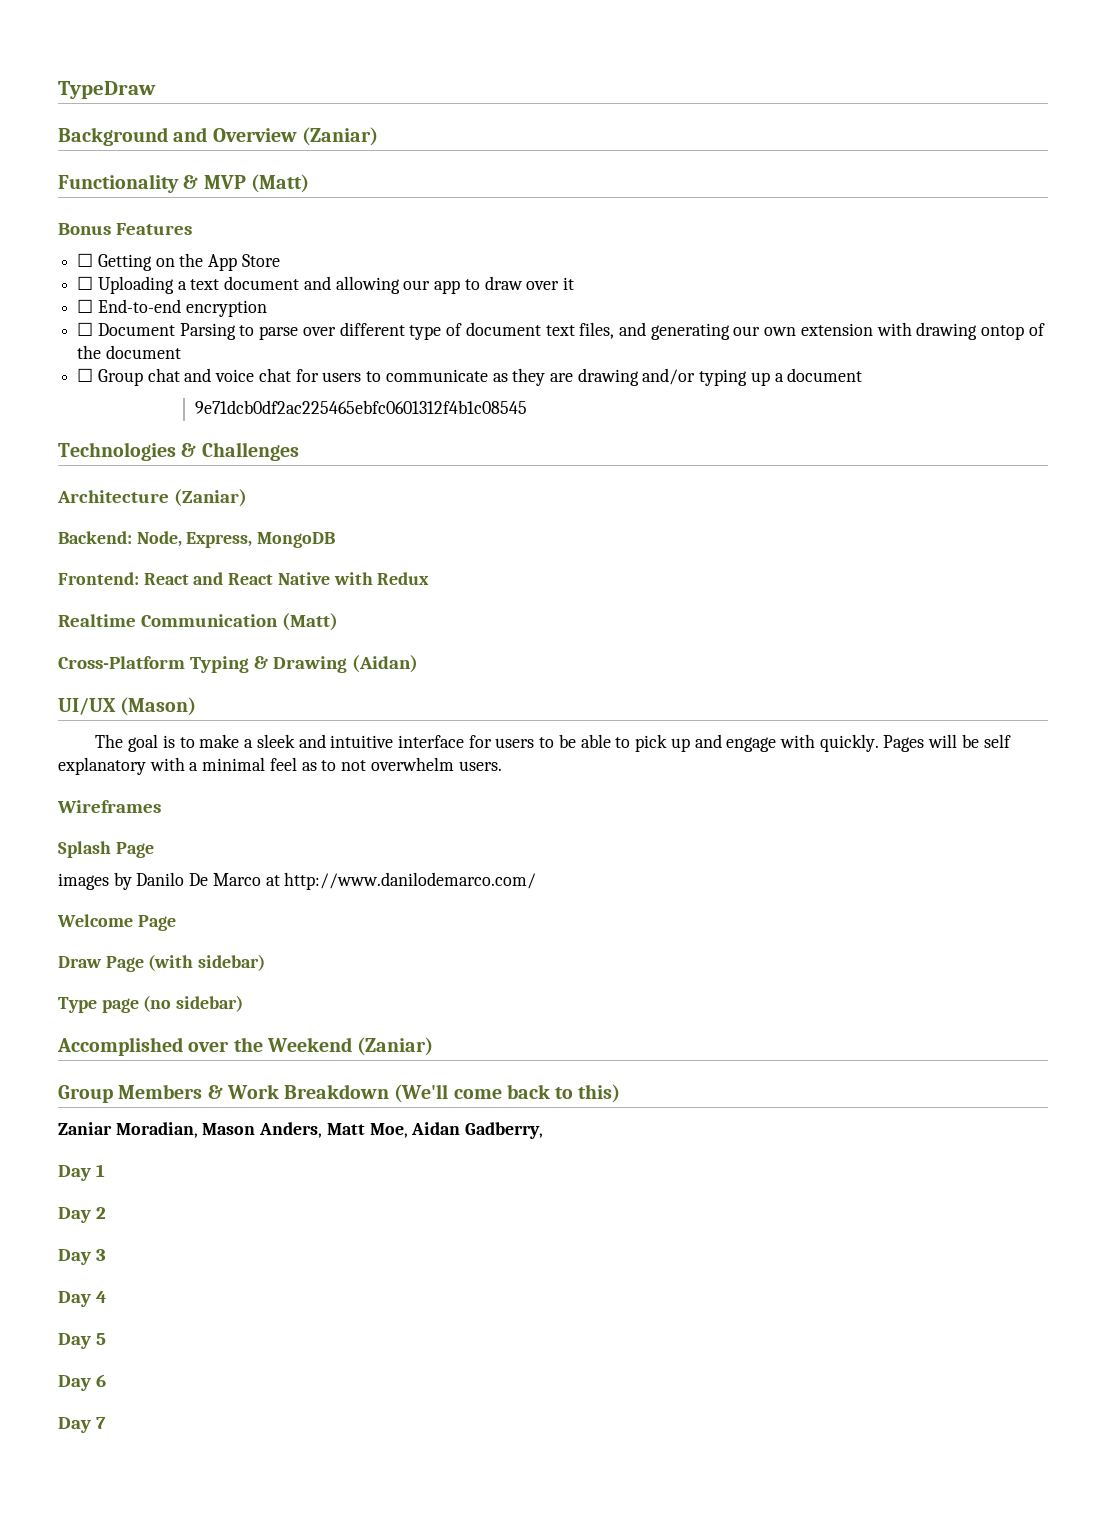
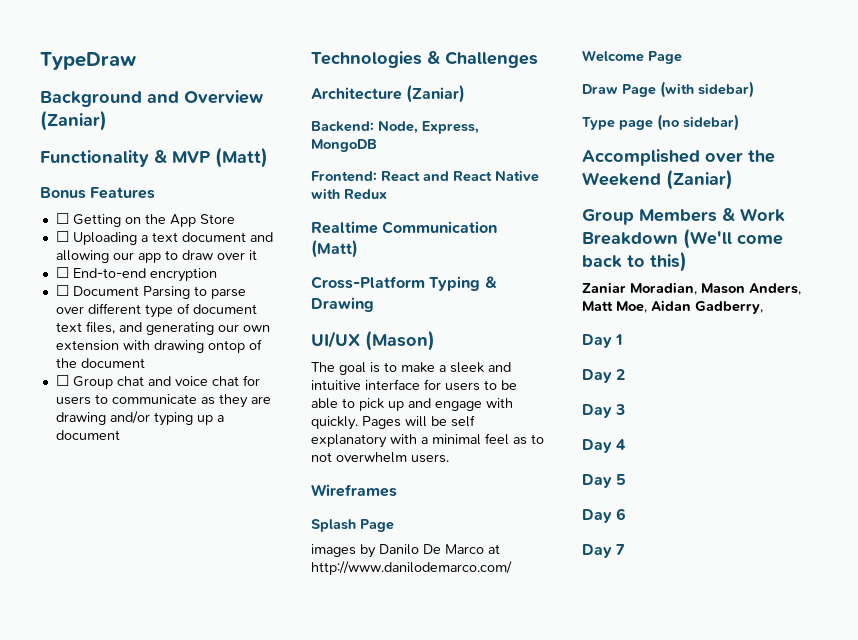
- 9e71dcb0df2ac225465ebfc0601312f4b1c08545
- Cross-Platform Typing & Drawing (Aidan)
+ Cross-Platform Typing & Drawing

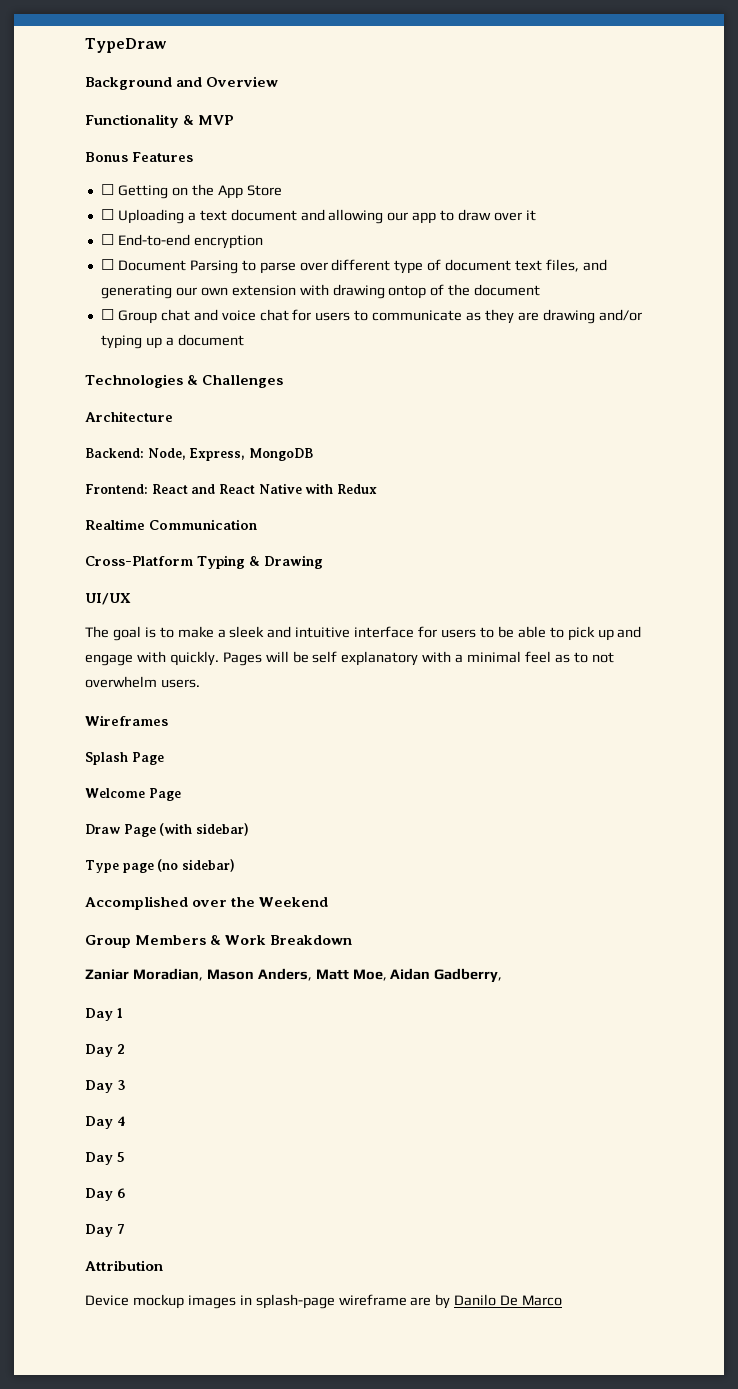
- Background and Overview (Zaniar)
+ Background and Overview
- Functionality & MVP (Matt)
+ Functionality & MVP
- Architecture (Zaniar)
+ Architecture
- Realtime Communication (Matt)
+ Realtime Communication
- UI/UX (Mason)
+ UI/UX
- images by Danilo De Marco at http://www.danilodemarco.com/
- Accomplished over the Weekend (Zaniar)
+ Accomplished over the Weekend
- Group Members & Work Breakdown (We'll come back to this)
+ Group Members & Work Breakdown
+ Attribution
+ Device mockup images in splash-page wireframe are by Danilo De Marco

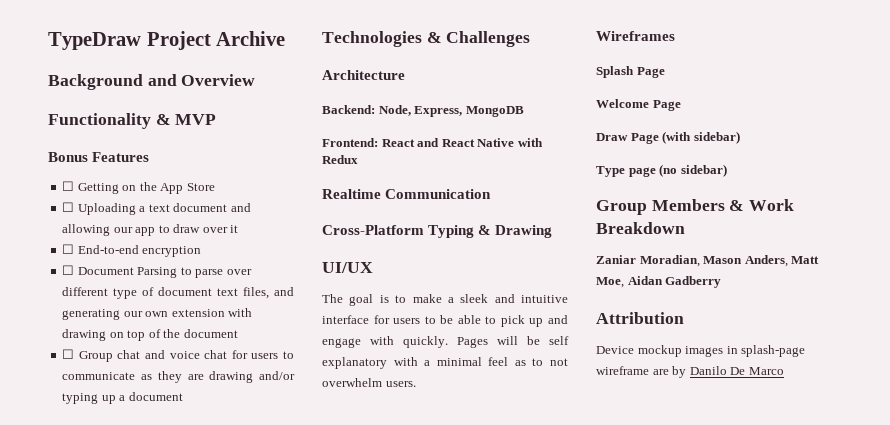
- TypeDraw
+ TypeDraw Project Archive
- ☐ Document Parsing to parse over different type of document text files, and generating our own extension with drawing ontop of the document
+ ☐ Document Parsing to parse over different type of document text files, and generating our own extension with drawing on top of the document
- Accomplished over the Weekend
- Zaniar Moradian, Mason Anders, Matt Moe, Aidan Gadberry,
- Day 1
- Day 2
- Day 3
- Day 4
- Day 5
- Day 6
- Day 7
+ Zaniar Moradian, Mason Anders, Matt Moe, Aidan Gadberry

